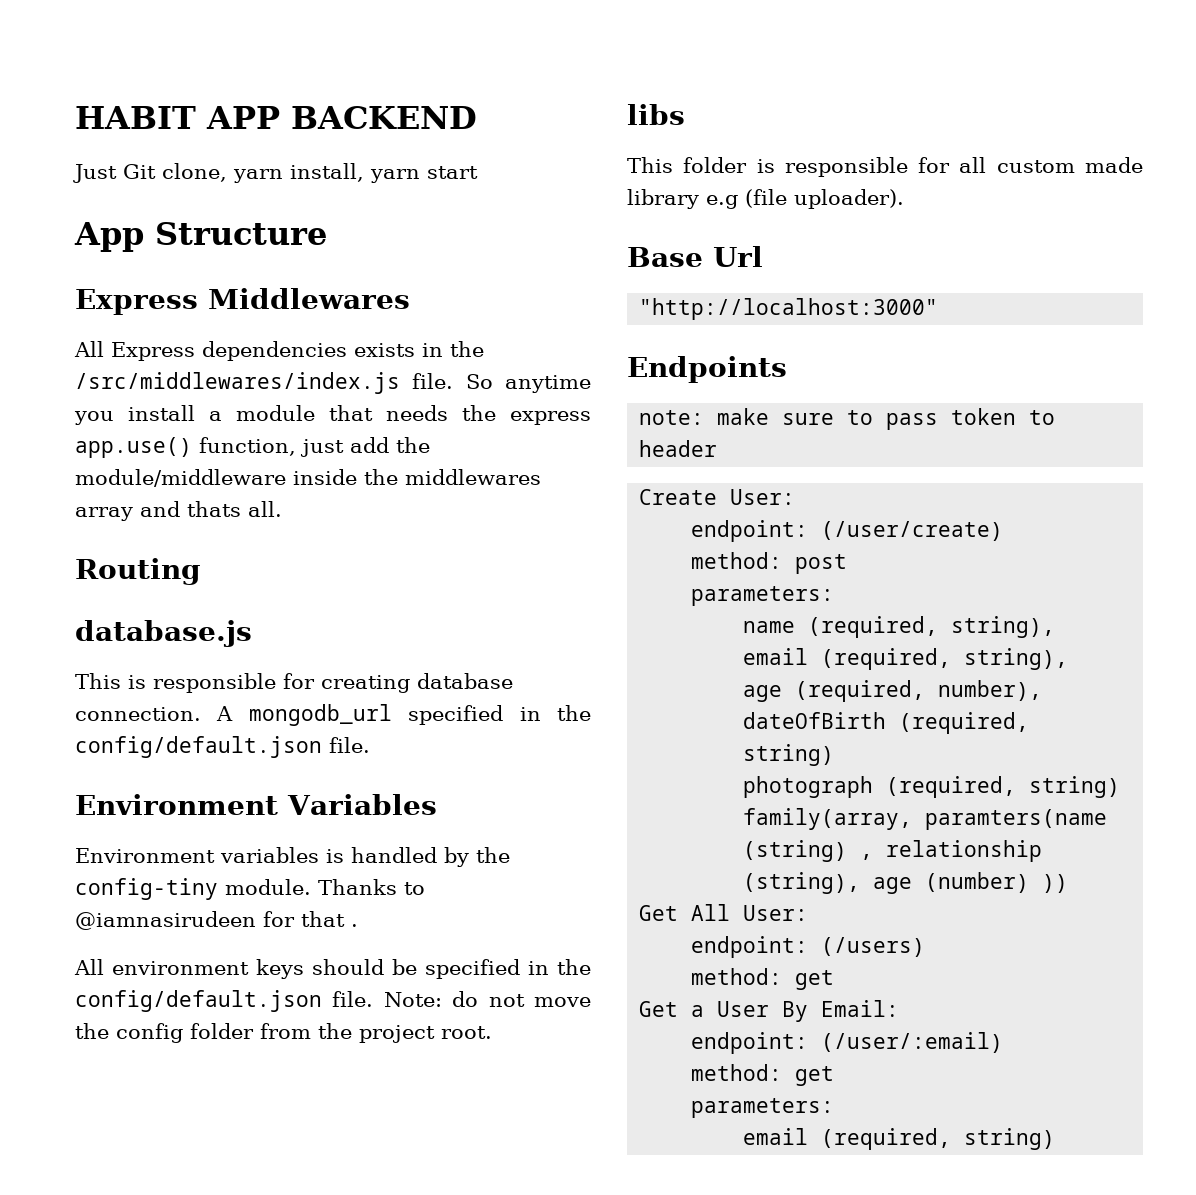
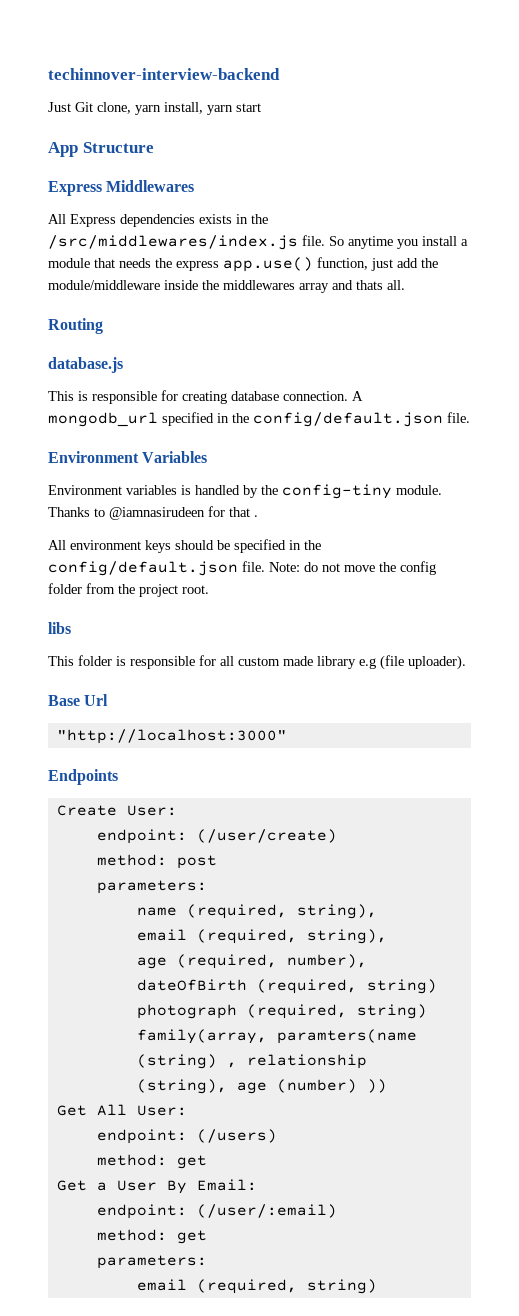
- HABIT APP BACKEND
+ techinnover-interview-backend
- note: make sure to pass token to header

